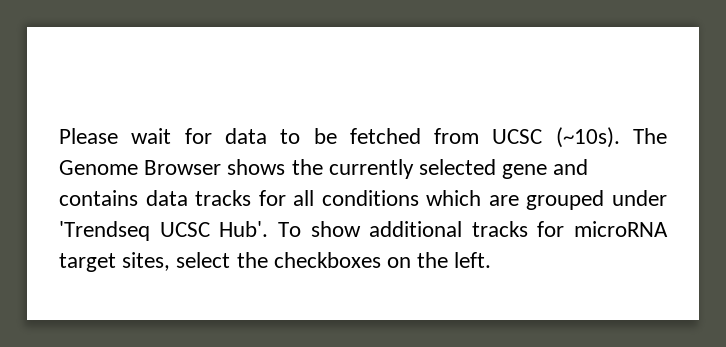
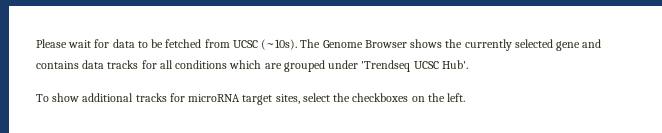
- The Genome Browser shows the currently selected gene and contains data tracks for all conditions which are grouped under 'Trendseq UCSC Hub'. To show additional tracks for microRNA target sites, select the checkboxes on the left.
+ The Genome Browser shows the currently selected gene and contains data tracks for all conditions which are grouped under 'Trendseq UCSC Hub'.
+ To show additional tracks for microRNA target sites, select the checkboxes on the left.

